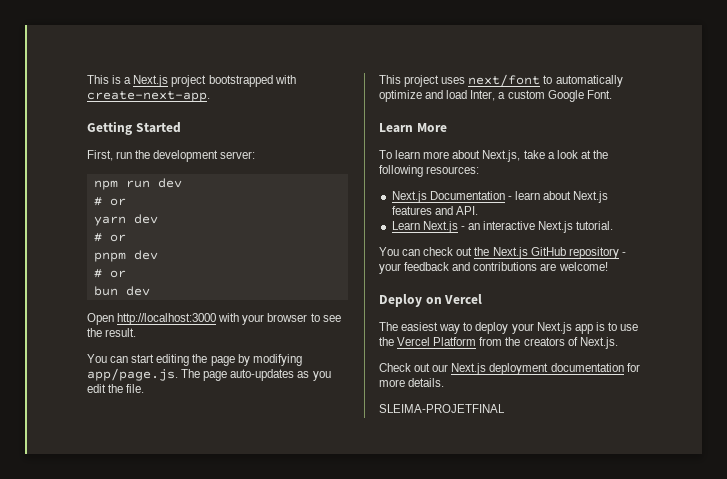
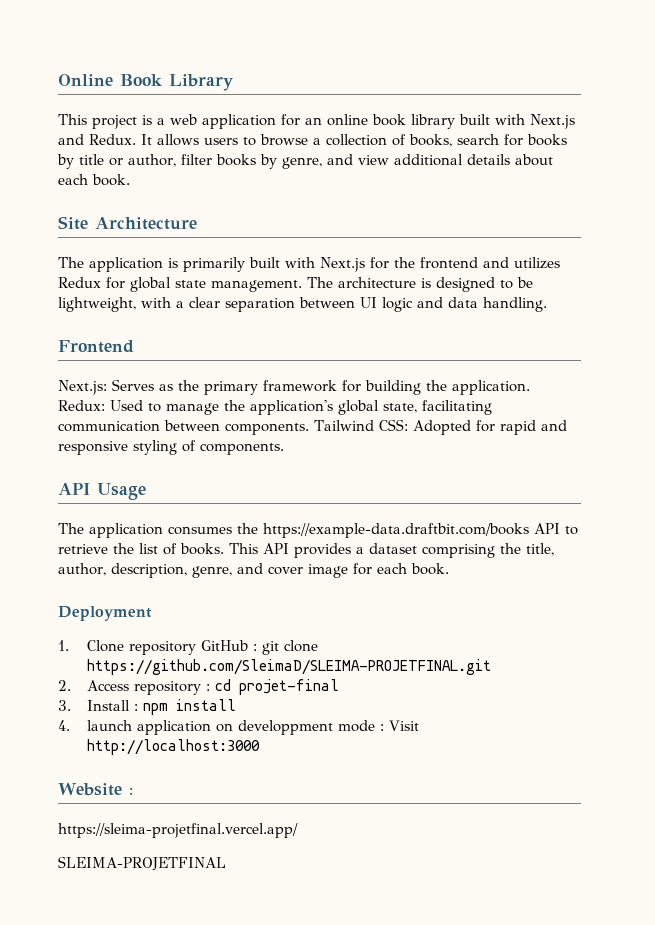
- This is a Next.js project bootstrapped with create-next-app.
- Getting Started
- First, run the development server:
- npm run dev
- # or
- yarn dev
- # or
- pnpm dev
- # or
- bun dev
- Open http://localhost:3000 with your browser to see the result.
- You can start editing the page by modifying app/page.js. The page auto-updates as you edit the file.
- This project uses next/font to automatically optimize and load Inter, a custom Google Font.
- Learn More
- To learn more about Next.js, take a look at the following resources:
- Next.js Documentation - learn about Next.js features and API.
- Learn Next.js - an interactive Next.js tutorial.
- You can check out the Next.js GitHub repository - your feedback and contributions are welcome!
- Deploy on Vercel
- The easiest way to deploy your Next.js app is to use the Vercel Platform from the creators of Next.js.
- Check out our Next.js deployment documentation for more details.
+ Online Book Library
+ This project is a web application for an online book library built with Next.js and Redux. It allows users to browse a collection of books, search for books by title or author, filter books by genre, and view additional details about each book.
+ Site Architecture
+ The application is primarily built with Next.js for the frontend and utilizes Redux for global state management. The architecture is designed to be lightweight, with a clear separation between UI logic and data handling.
+ Frontend
+ Next.js: Serves as the primary framework for building the application. Redux: Used to manage the application's global state, facilitating communication between components. Tailwind CSS: Adopted for rapid and responsive styling of components.
+ API Usage
+ The application consumes the https://example-data.draftbit.com/books API to retrieve the list of books. This API provides a dataset comprising the title, author, description, genre, and cover image for each book.
+ Deployment
+ 1. Clone repository GitHub : git clone https://github.com/SleimaD/SLEIMA-PROJETFINAL.git
+ 2. Access repository : cd projet-final
+ 3. Install : npm install
+ 4. launch application on developpment mode : Visit http://localhost:3000
+ Website :
+ https://sleima-projetfinal.vercel.app/

